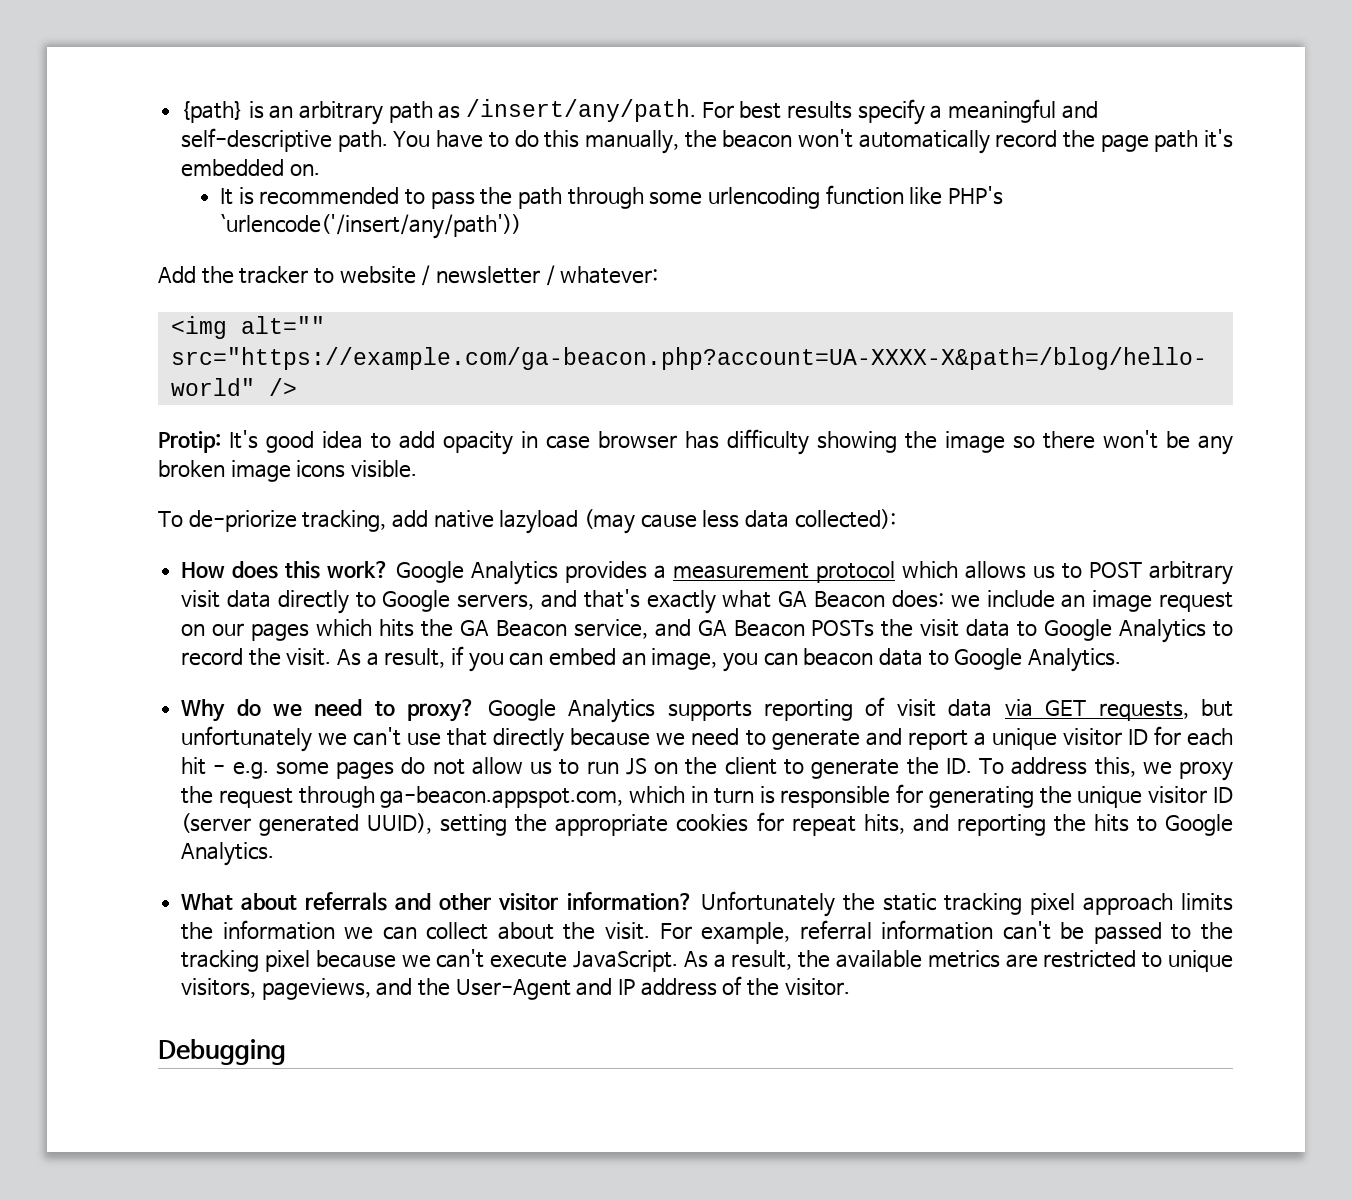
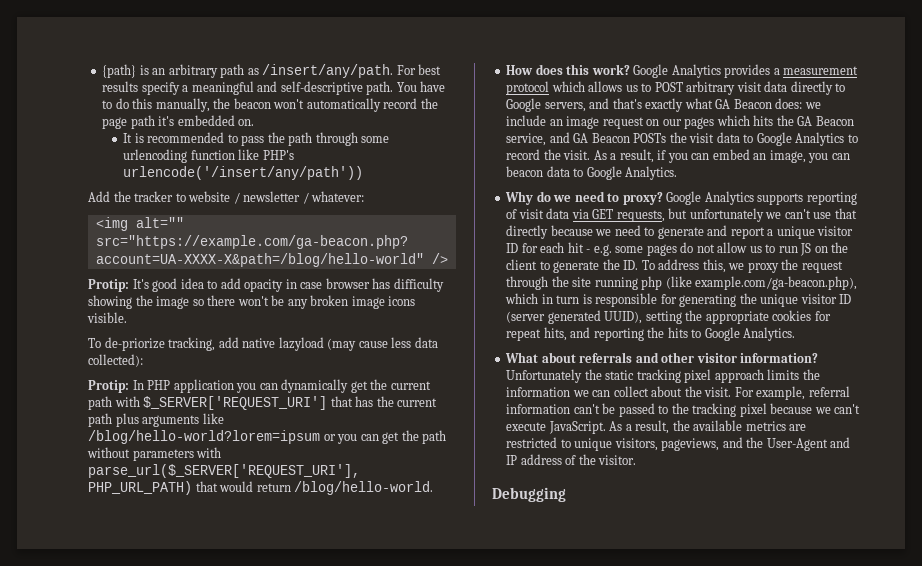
- It is recommended to pass the path through some urlencoding function like PHP's `urlencode('/insert/any/path'))
+ It is recommended to pass the path through some urlencoding function like PHP's urlencode('/insert/any/path'))
+ Protip: In PHP application you can dynamically get the current path with $_SERVER['REQUEST_URI'] that has the current path plus arguments like /blog/hello-world?lorem=ipsum or you can get the path without parameters with parse_url($_SERVER['REQUEST_URI'], PHP_URL_PATH) that would return /blog/hello-world.
- Google Analytics supports reporting of visit data via GET requests, but unfortunately we can't use that directly because we need to generate and report a unique visitor ID for each hit - e.g. some pages do not allow us to run JS on the client to generate the ID. To address this, we proxy the request through ga-beacon.appspot.com, which in turn is responsible for generating the unique visitor ID (server generated UUID), setting the appropriate cookies for repeat hits, and reporting the hits to Google Analytics.
+ Google Analytics supports reporting of visit data via GET requests, but unfortunately we can't use that directly because we need to generate and report a unique visitor ID for each hit - e.g. some pages do not allow us to run JS on the client to generate the ID. To address this, we proxy the request through the site running php (like example.com/ga-beacon.php), which in turn is responsible for generating the unique visitor ID (server generated UUID), setting the appropriate cookies for repeat hits, and reporting the hits to Google Analytics.

